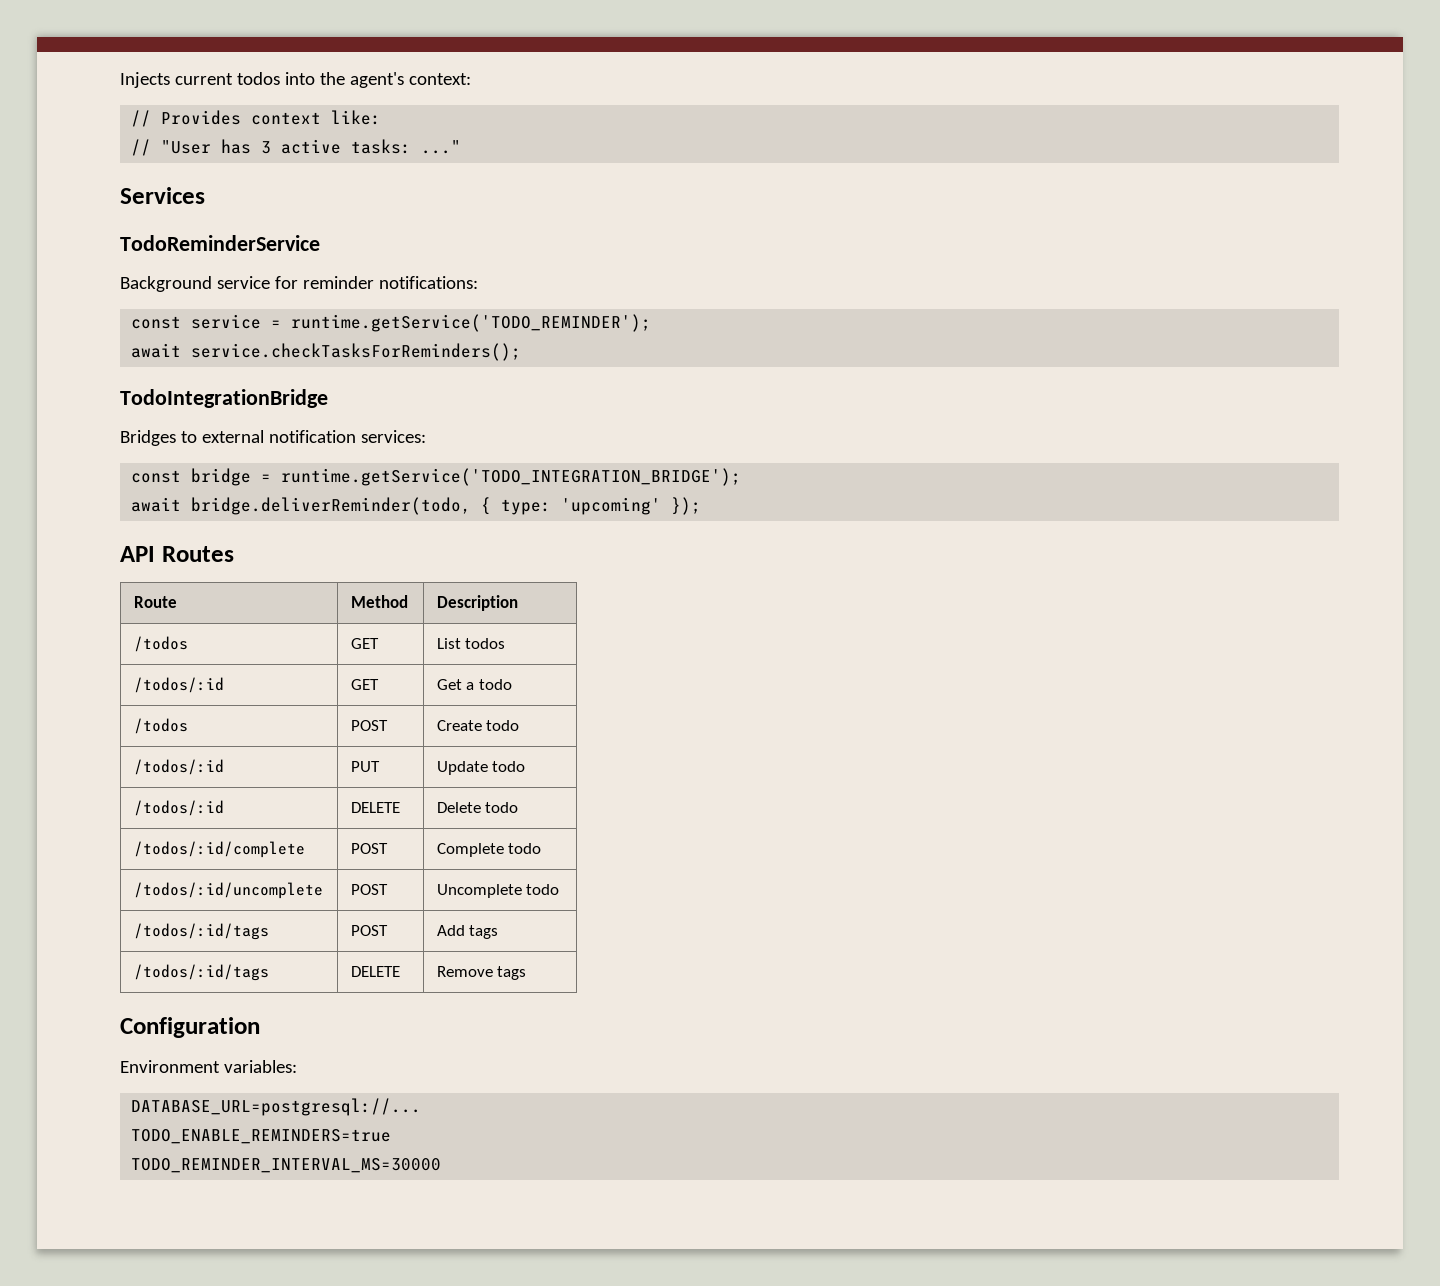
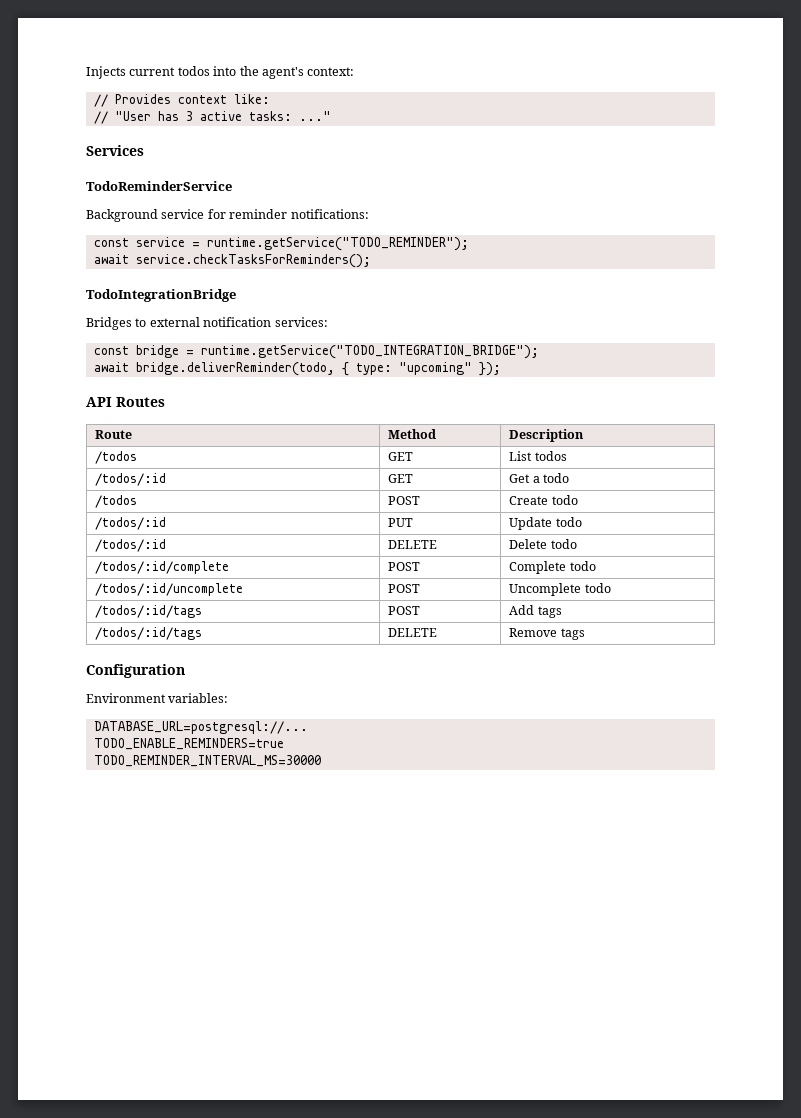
- const service = runtime.getService('TODO_REMINDER');
+ const service = runtime.getService("TODO_REMINDER");
- const bridge = runtime.getService('TODO_INTEGRATION_BRIDGE');
+ const bridge = runtime.getService("TODO_INTEGRATION_BRIDGE");
- await bridge.deliverReminder(todo, { type: 'upcoming' });
+ await bridge.deliverReminder(todo, { type: "upcoming" });

